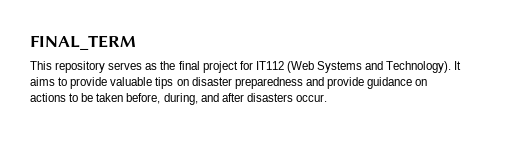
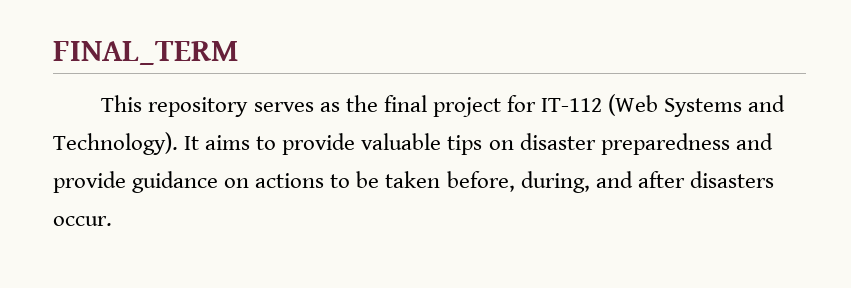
- This repository serves as the final project for IT112 (Web Systems and Technology).
+ This repository serves as the final project for IT-112 (Web Systems and Technology).

